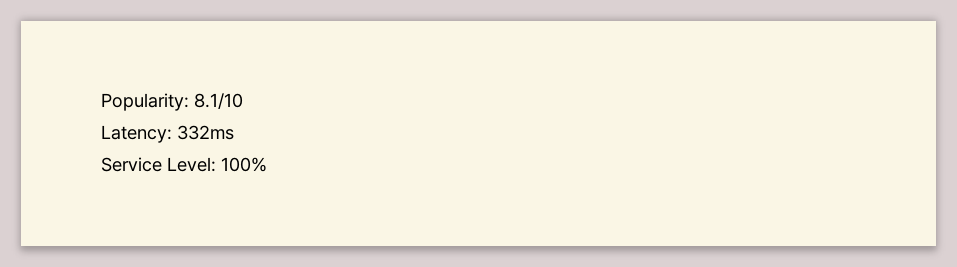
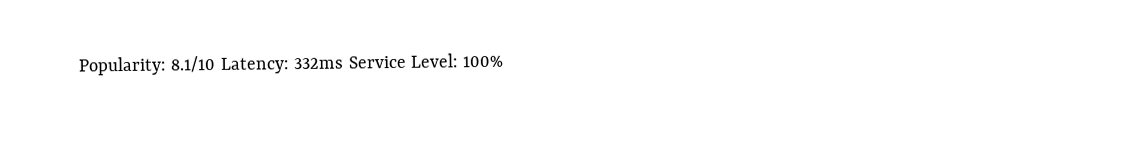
- Popularity: 8.1/10
- Latency: 332ms
- Service Level: 100%
+ Popularity: 8.1/10 Latency: 332ms Service Level: 100%

